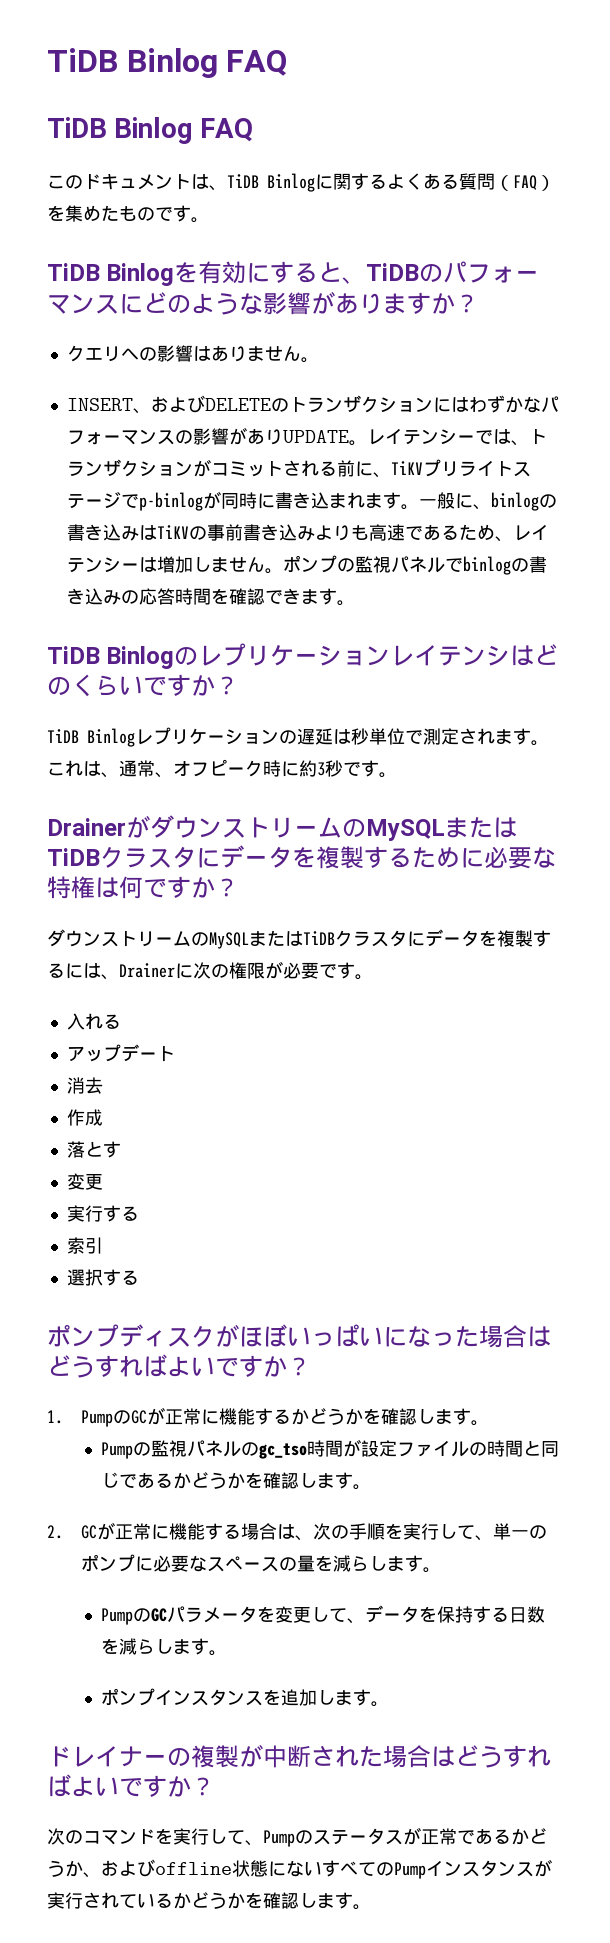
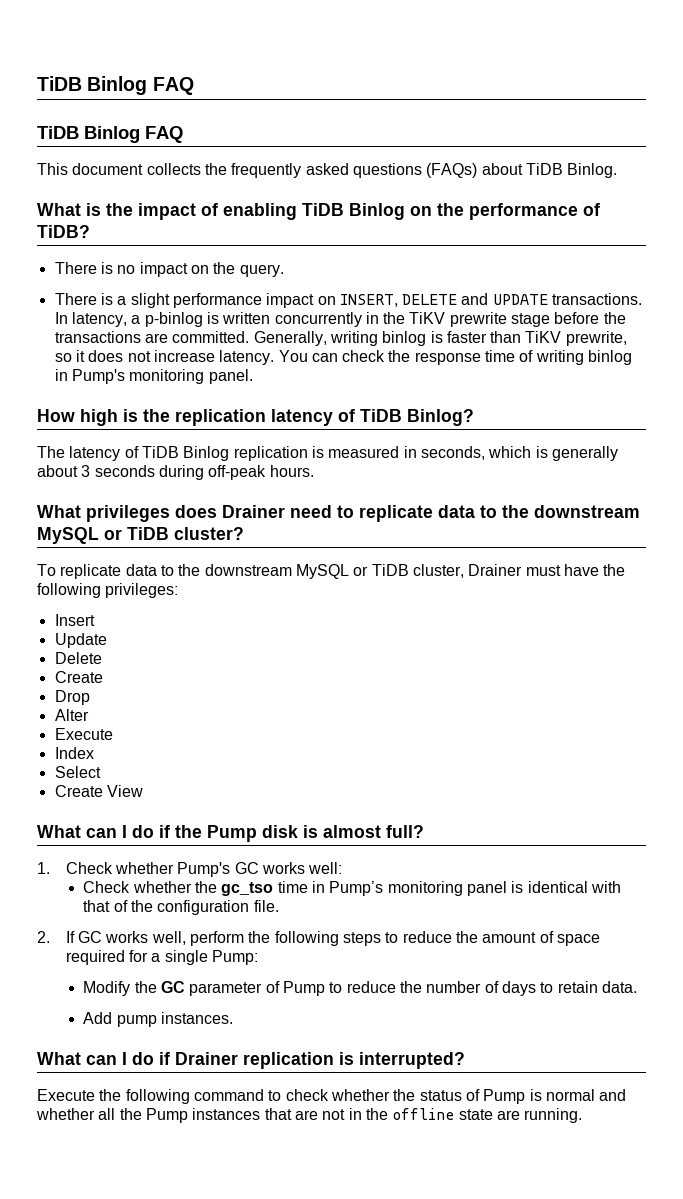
- このドキュメントは、TiDB Binlogに関するよくある質問（FAQ）を集めたものです。
- TiDB Binlogを有効にすると、TiDBのパフォーマンスにどのような影響がありますか？
- クエリへの影響はありません。
- INSERT、およびDELETEのトランザクションにはわずかなパフォーマンスの影響がありUPDATE。レイテンシーでは、トランザクションがコミットされる前に、TiKVプリライトステージでp-binlogが同時に書き込まれます。一般に、binlogの書き込みはTiKVの事前書き込みよりも高速であるため、レイテンシーは増加しません。ポンプの監視パネルでbinlogの書き込みの応答時間を確認できます。
- TiDB Binlogのレプリケーションレイテンシはどのくらいですか？
- TiDB Binlogレプリケーションの遅延は秒単位で測定されます。これは、通常、オフピーク時に約3秒です。
- DrainerがダウンストリームのMySQLまたはTiDBクラスタにデータを複製するために必要な特権は何ですか？
- ダウンストリームのMySQLまたはTiDBクラスタにデータを複製するには、Drainerに次の権限が必要です。
- 入れる
- アップデート
- 消去
- 作成
- 落とす
- 変更
- 実行する
- 索引
- 選択する
- ポンプディスクがほぼいっぱいになった場合はどうすればよいですか？
- 1. PumpのGCが正常に機能するかどうかを確認します。
- Pumpの監視パネルのgc_tso時間が設定ファイルの時間と同じであるかどうかを確認します。
- 2. GCが正常に機能する場合は、次の手順を実行して、単一のポンプに必要なスペースの量を減らします。
- PumpのGCパラメータを変更して、データを保持する日数を減らします。
- ポンプインスタンスを追加します。
- ドレイナーの複製が中断された場合はどうすればよいですか？
- 次のコマンドを実行して、Pumpのステータスが正常であるかどうか、およびoffline状態にないすべてのPumpインスタンスが実行されているかどうかを確認します。
+ This document collects the frequently asked questions (FAQs) about TiDB Binlog.
+ What is the impact of enabling TiDB Binlog on the performance of TiDB?
+ There is no impact on the query.
+ There is a slight performance impact on INSERT, DELETE and UPDATE transactions. In latency, a p-binlog is written concurrently in the TiKV prewrite stage before the transactions are committed. Generally, writing binlog is faster than TiKV prewrite, so it does not increase latency. You can check the response time of writing binlog in Pump's monitoring panel.
+ How high is the replication latency of TiDB Binlog?
+ The latency of TiDB Binlog replication is measured in seconds, which is generally about 3 seconds during off-peak hours.
+ What privileges does Drainer need to replicate data to the downstream MySQL or TiDB cluster?
+ To replicate data to the downstream MySQL or TiDB cluster, Drainer must have the following privileges:
+ Insert
+ Update
+ Delete
+ Create
+ Drop
+ Alter
+ Execute
+ Index
+ Select
+ Create View
+ What can I do if the Pump disk is almost full?
+ 1. Check whether Pump's GC works well:
+ Check whether the gc_tso time in Pump’s monitoring panel is identical with that of the configuration file.
+ 2. If GC works well, perform the following steps to reduce the amount of space required for a single Pump:
+ Modify the GC parameter of Pump to reduce the number of days to retain data.
+ Add pump instances.
+ What can I do if Drainer replication is interrupted?
+ Execute the following command to check whether the status of Pump is normal and whether all the Pump instances that are not in the offline state are running.

